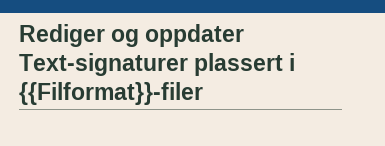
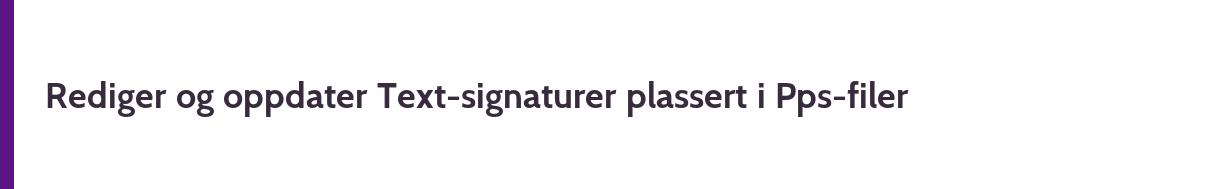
- Rediger og oppdater Text-signaturer plassert i {{Filformat}}-filer
+ Rediger og oppdater Text-signaturer plassert i Pps-filer

